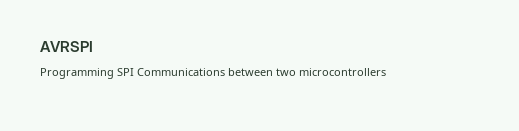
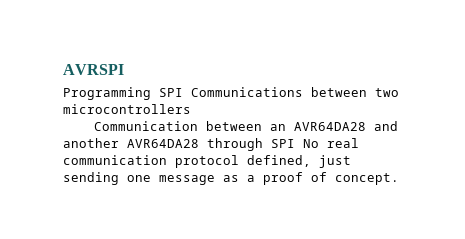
+ Communication between an AVR64DA28 and another AVR64DA28 through SPI No real communication protocol defined, just sending one message as a proof of concept.

